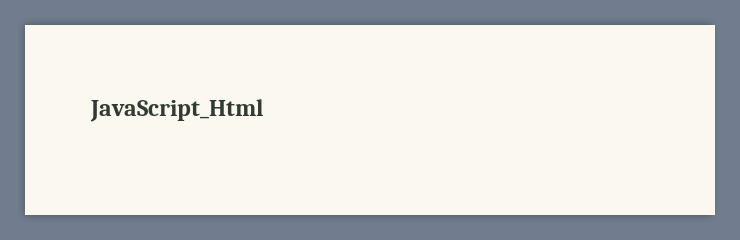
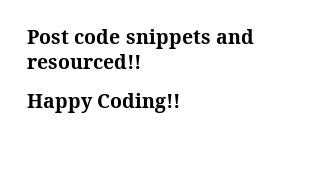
- JavaScript_Html
+ Post code snippets and resourced!!
+ Happy Coding!!

